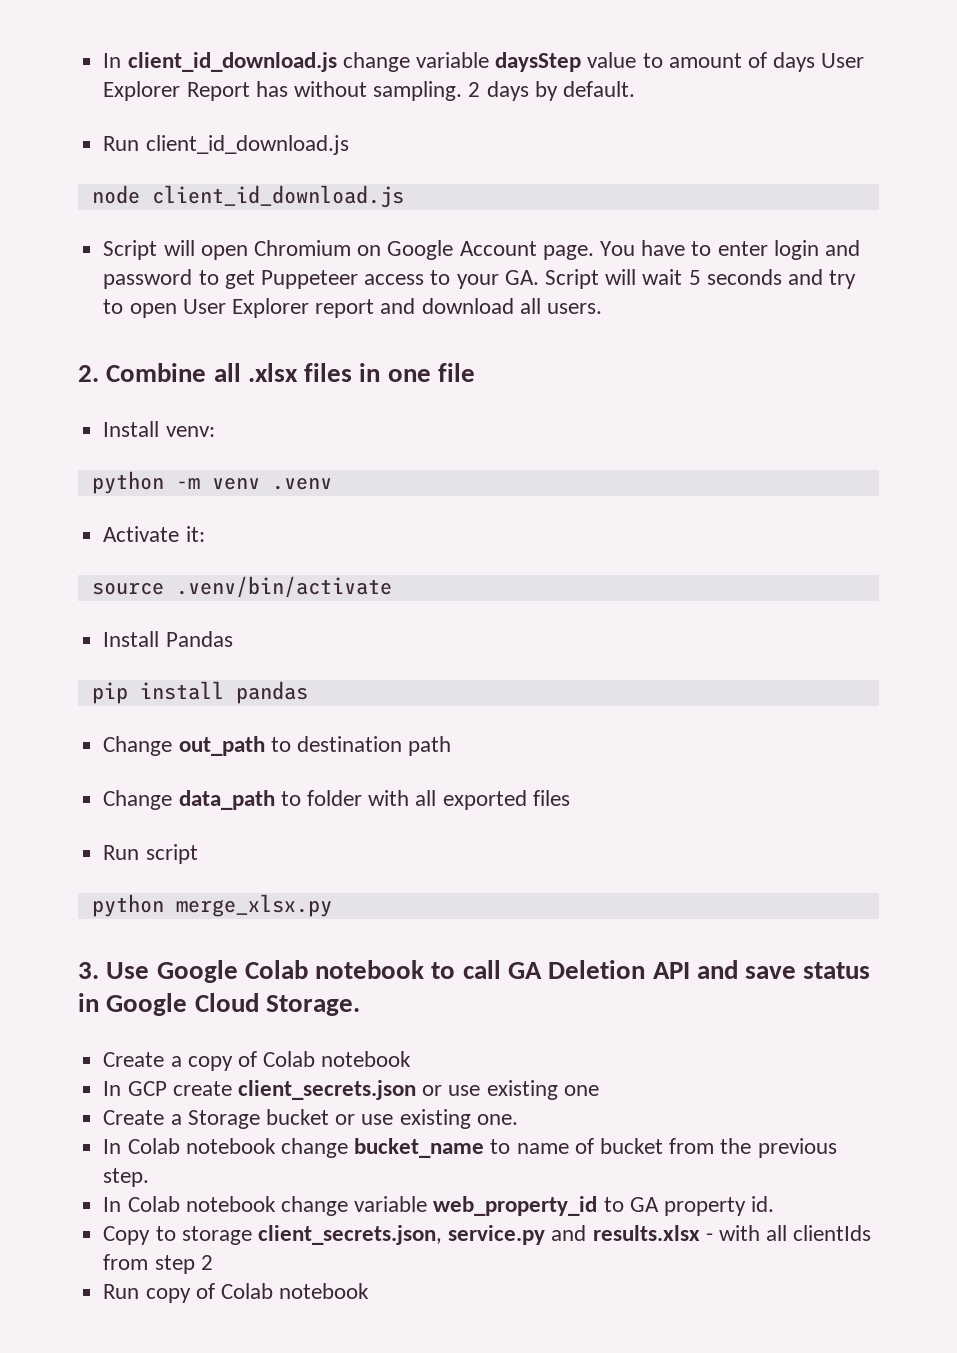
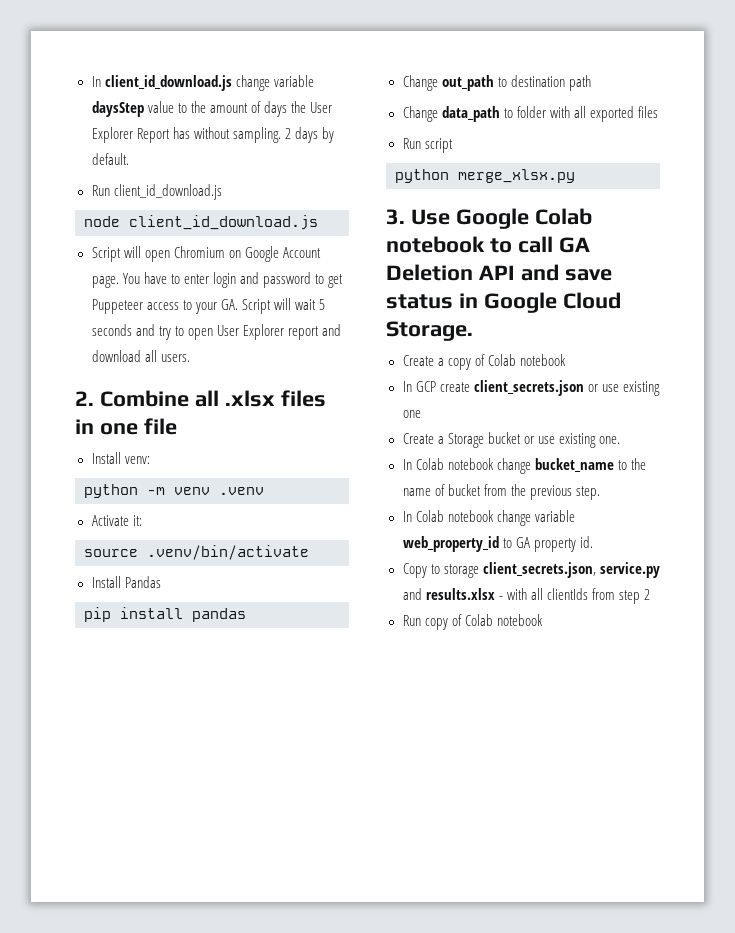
- In client_id_download.js change variable daysStep value to amount of days User Explorer Report has without sampling.
+ In client_id_download.js change variable daysStep value to the amount of days the User Explorer Report has without sampling.
- In Colab notebook change bucket_name to name of bucket from the previous step.
+ In Colab notebook change bucket_name to the name of bucket from the previous step.

